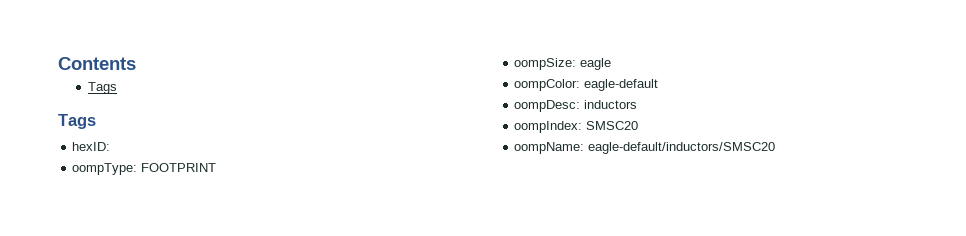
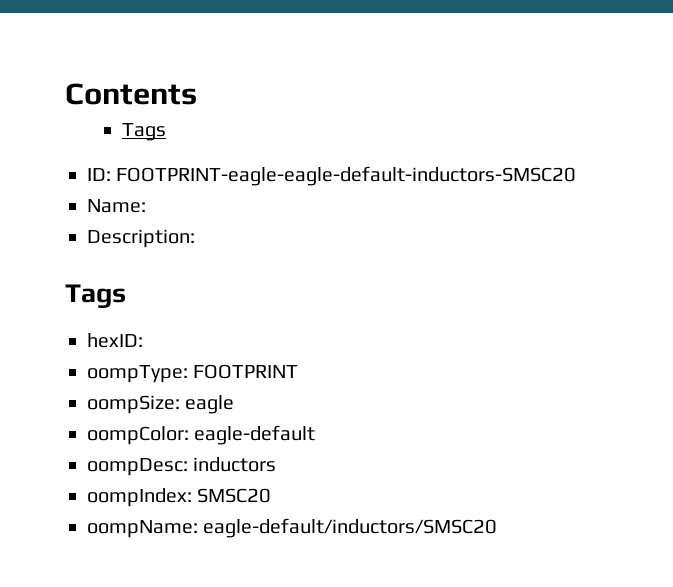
+ ID: FOOTPRINT-eagle-eagle-default-inductors-SMSC20
+ Name:
+ Description:

